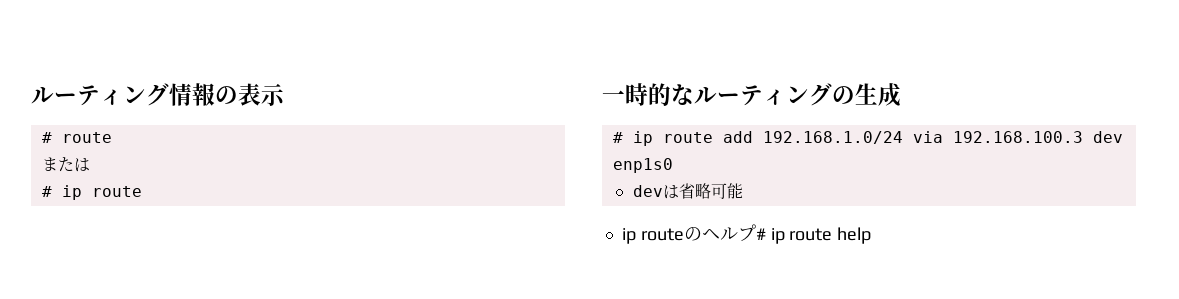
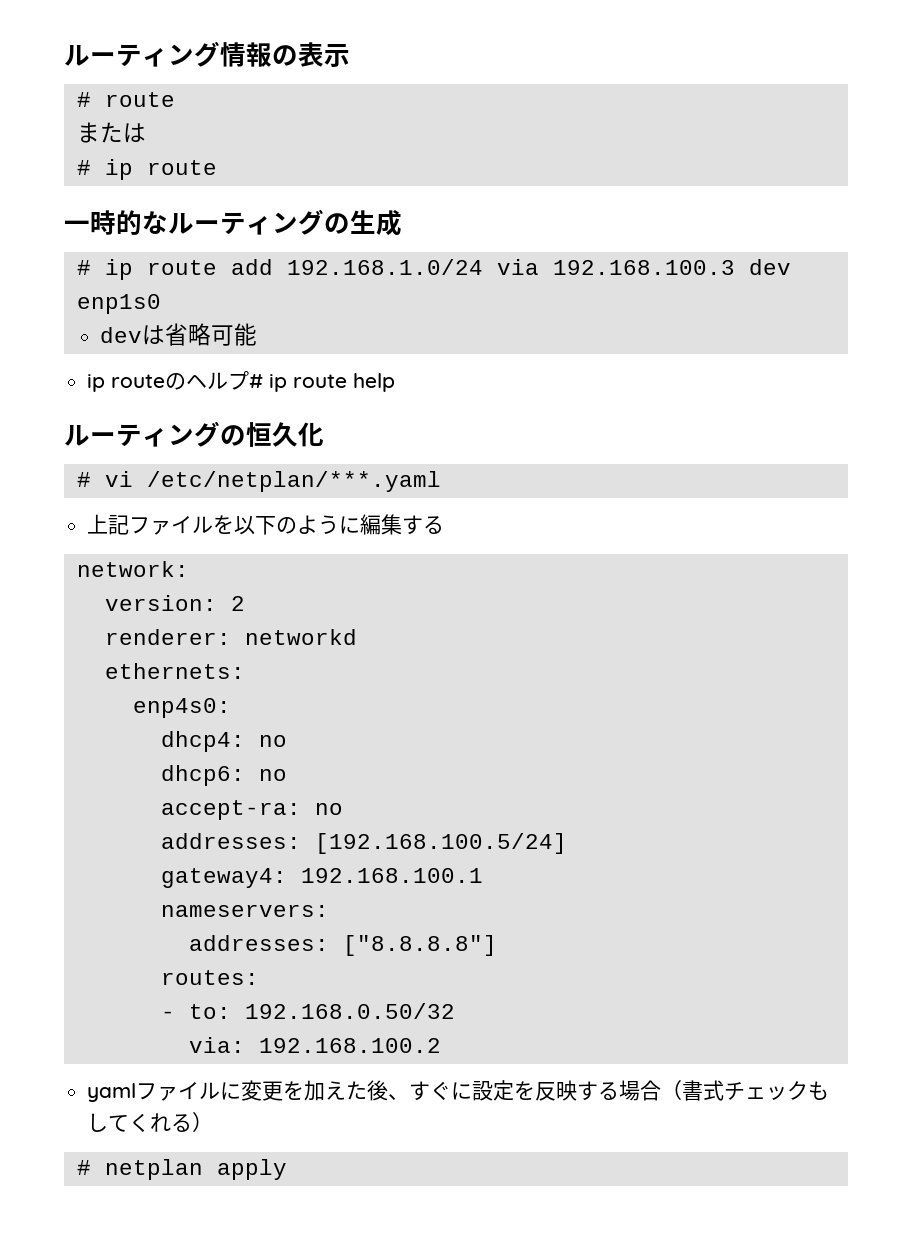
+ ルーティングの恒久化
+ # vi /etc/netplan/***.yaml
+ 上記ファイルを以下のように編集する
+ network:
+ version: 2
+ renderer: networkd
+ ethernets:
+ enp4s0:
+ dhcp4: no
+ dhcp6: no
+ accept-ra: no
+ addresses: [192.168.100.5/24]
+ gateway4: 192.168.100.1
+ nameservers:
+ addresses: ["8.8.8.8"]
+ routes:
+ - to: 192.168.0.50/32
+ via: 192.168.100.2
+ yamlファイルに変更を加えた後、すぐに設定を反映する場合（書式チェックもしてくれる）
+ # netplan apply

